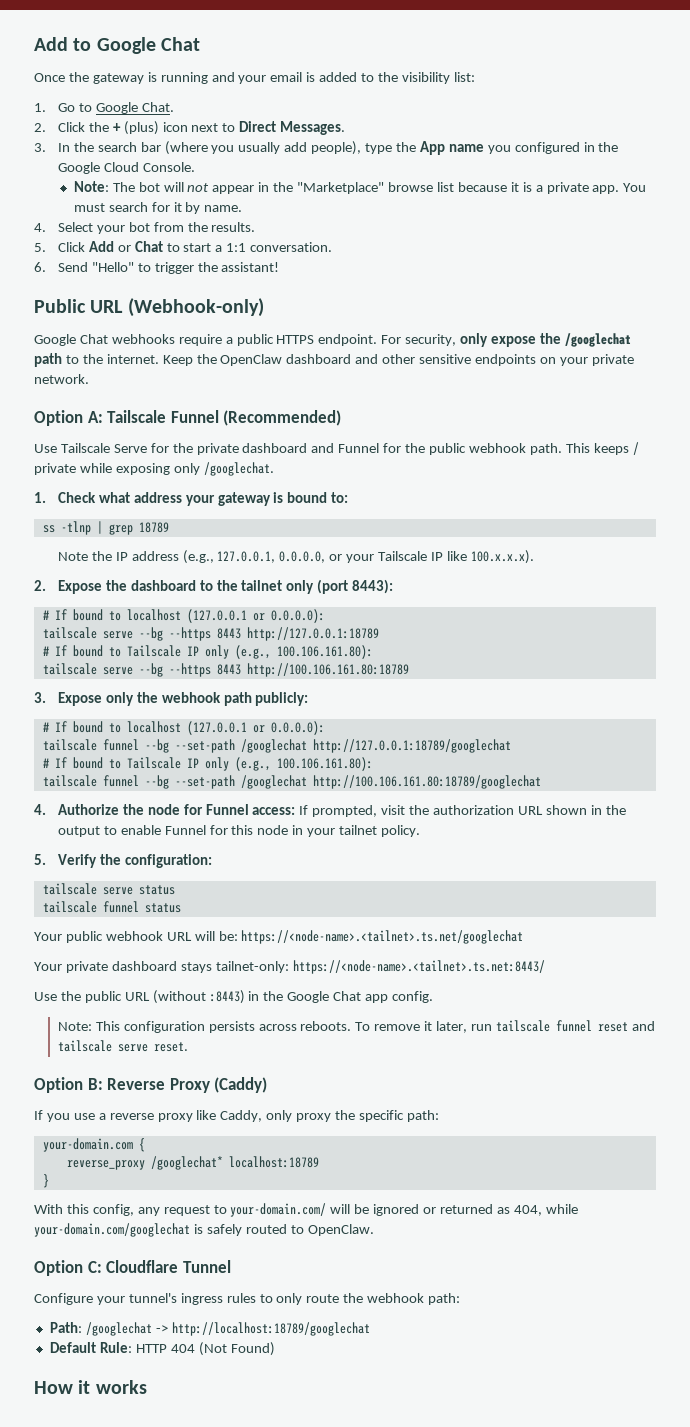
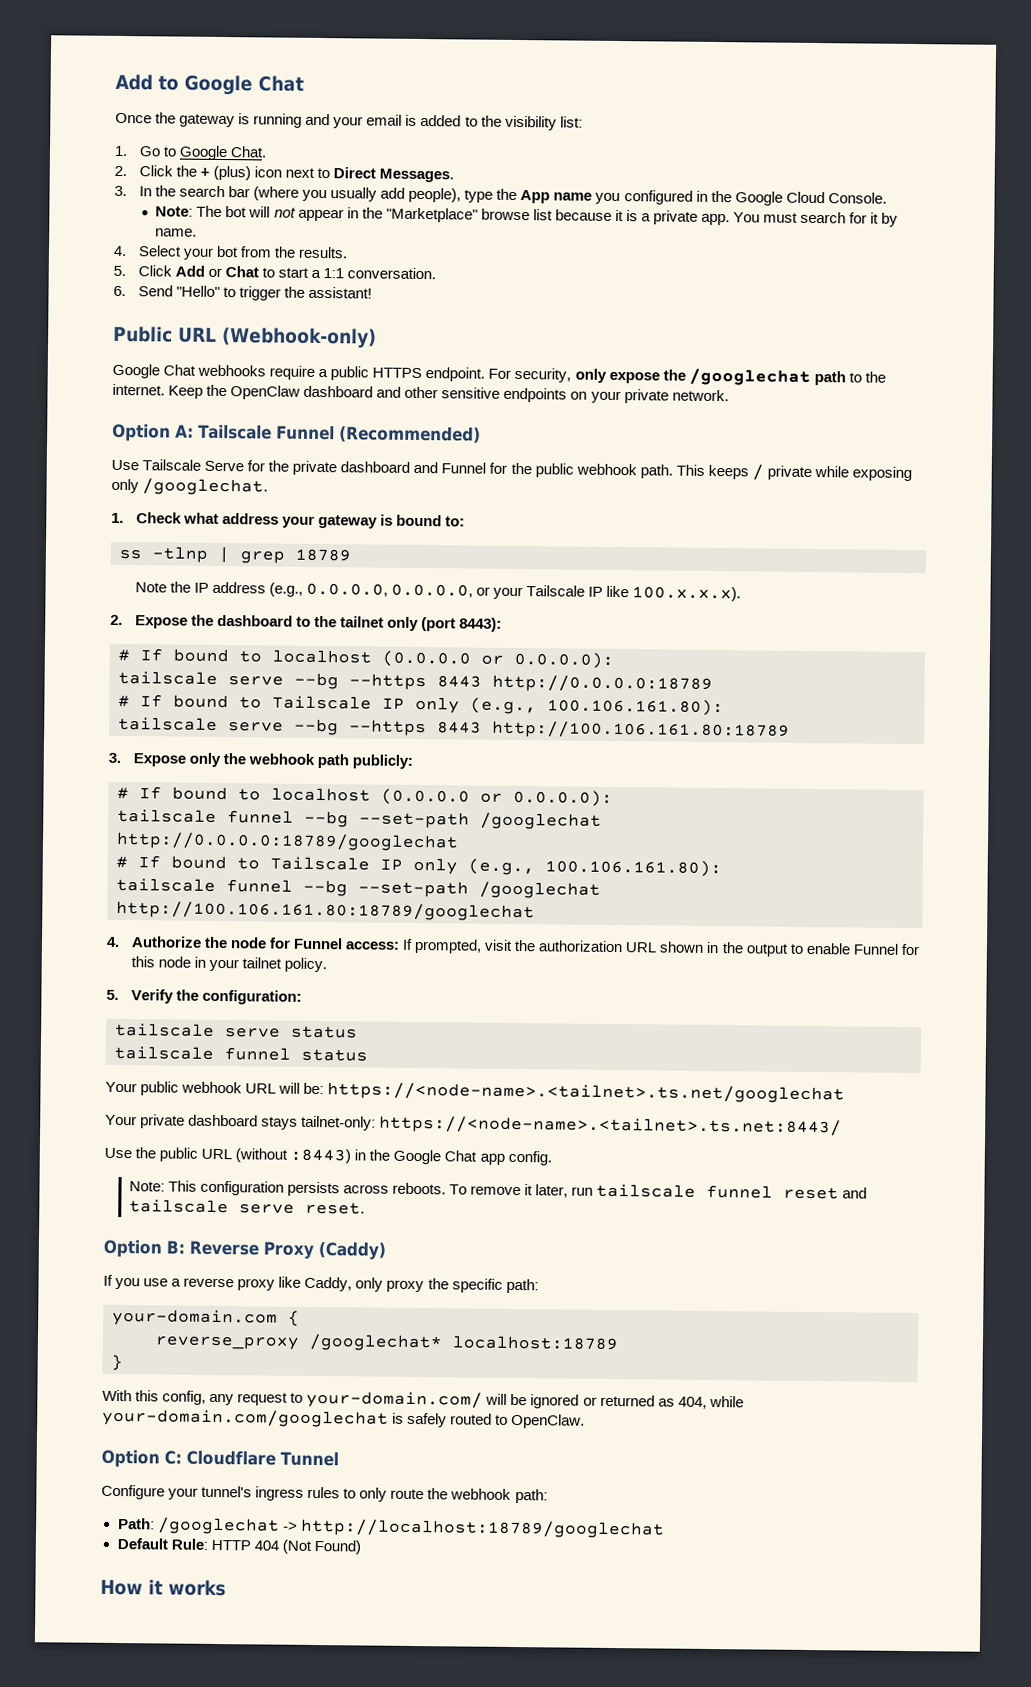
- Note the IP address (e.g., 127.0.0.1, 0.0.0.0, or your Tailscale IP like 100.x.x.x).
+ Note the IP address (e.g., 0.0.0.0, 0.0.0.0, or your Tailscale IP like 100.x.x.x).
  2. Expose the dashboard to the tailnet only (port 8443):
- # If bound to localhost (127.0.0.1 or 0.0.0.0):
+ # If bound to localhost (0.0.0.0 or 0.0.0.0):
- tailscale serve --bg --https 8443 http://127.0.0.1:18789
+ tailscale serve --bg --https 8443 http://0.0.0.0:18789
  3. Expose only the webhook path publicly:
- # If bound to localhost (127.0.0.1 or 0.0.0.0):
+ # If bound to localhost (0.0.0.0 or 0.0.0.0):
- tailscale funnel --bg --set-path /googlechat http://127.0.0.1:18789/googlechat
+ tailscale funnel --bg --set-path /googlechat http://0.0.0.0:18789/googlechat

